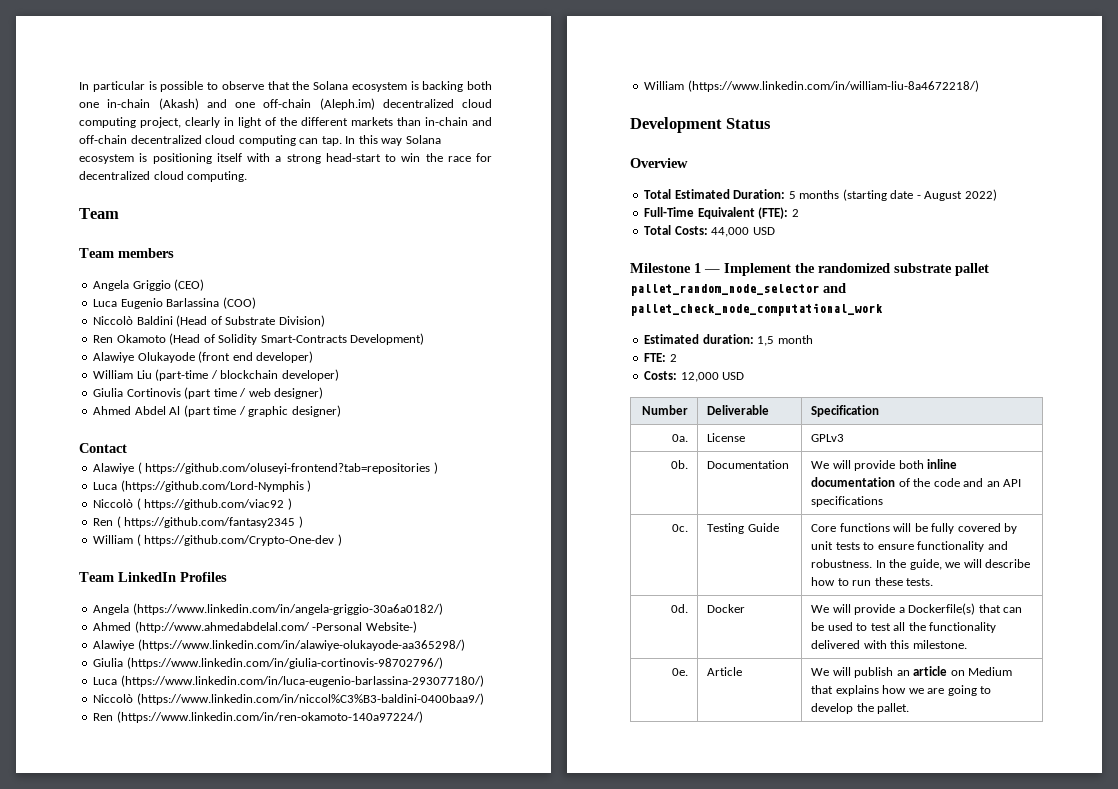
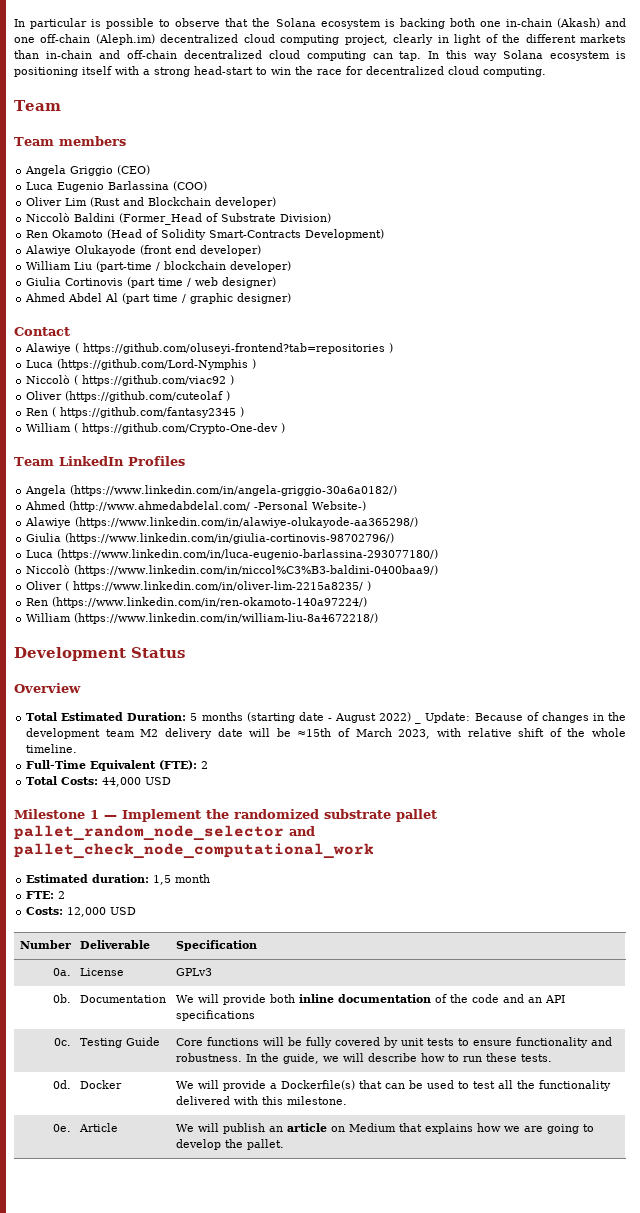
+ Oliver Lim (Rust and Blockchain developer)
- Niccolò Baldini (Head of Substrate Division)
+ Niccolò Baldini (Former_Head of Substrate Division)
+ Oliver (https://github.com/cuteolaf )
+ Oliver ( https://www.linkedin.com/in/oliver-lim-2215a8235/ )
- Total Estimated Duration: 5 months (starting date - August 2022)
+ Total Estimated Duration: 5 months (starting date - August 2022) _ Update: Because of changes in the development team M2 delivery date will be ≈15th of March 2023, with relative shift of the whole timeline.

